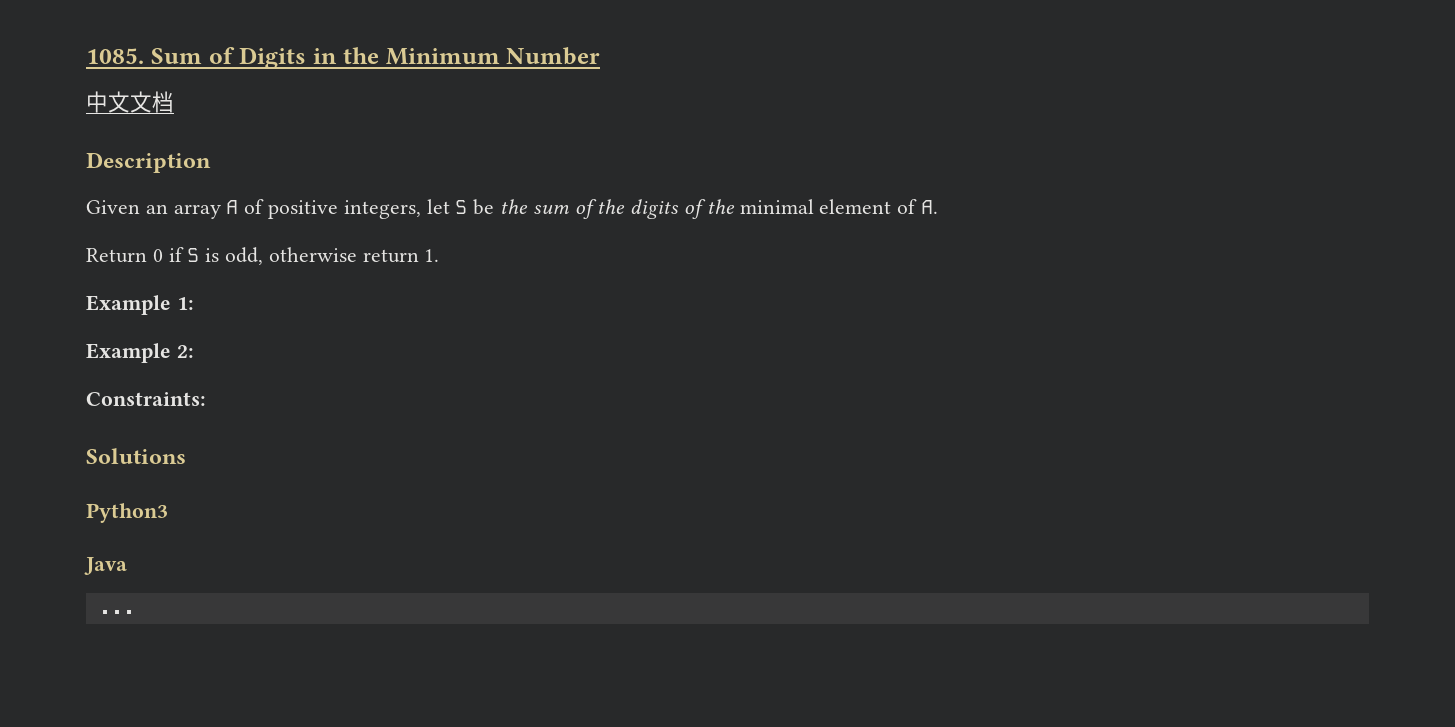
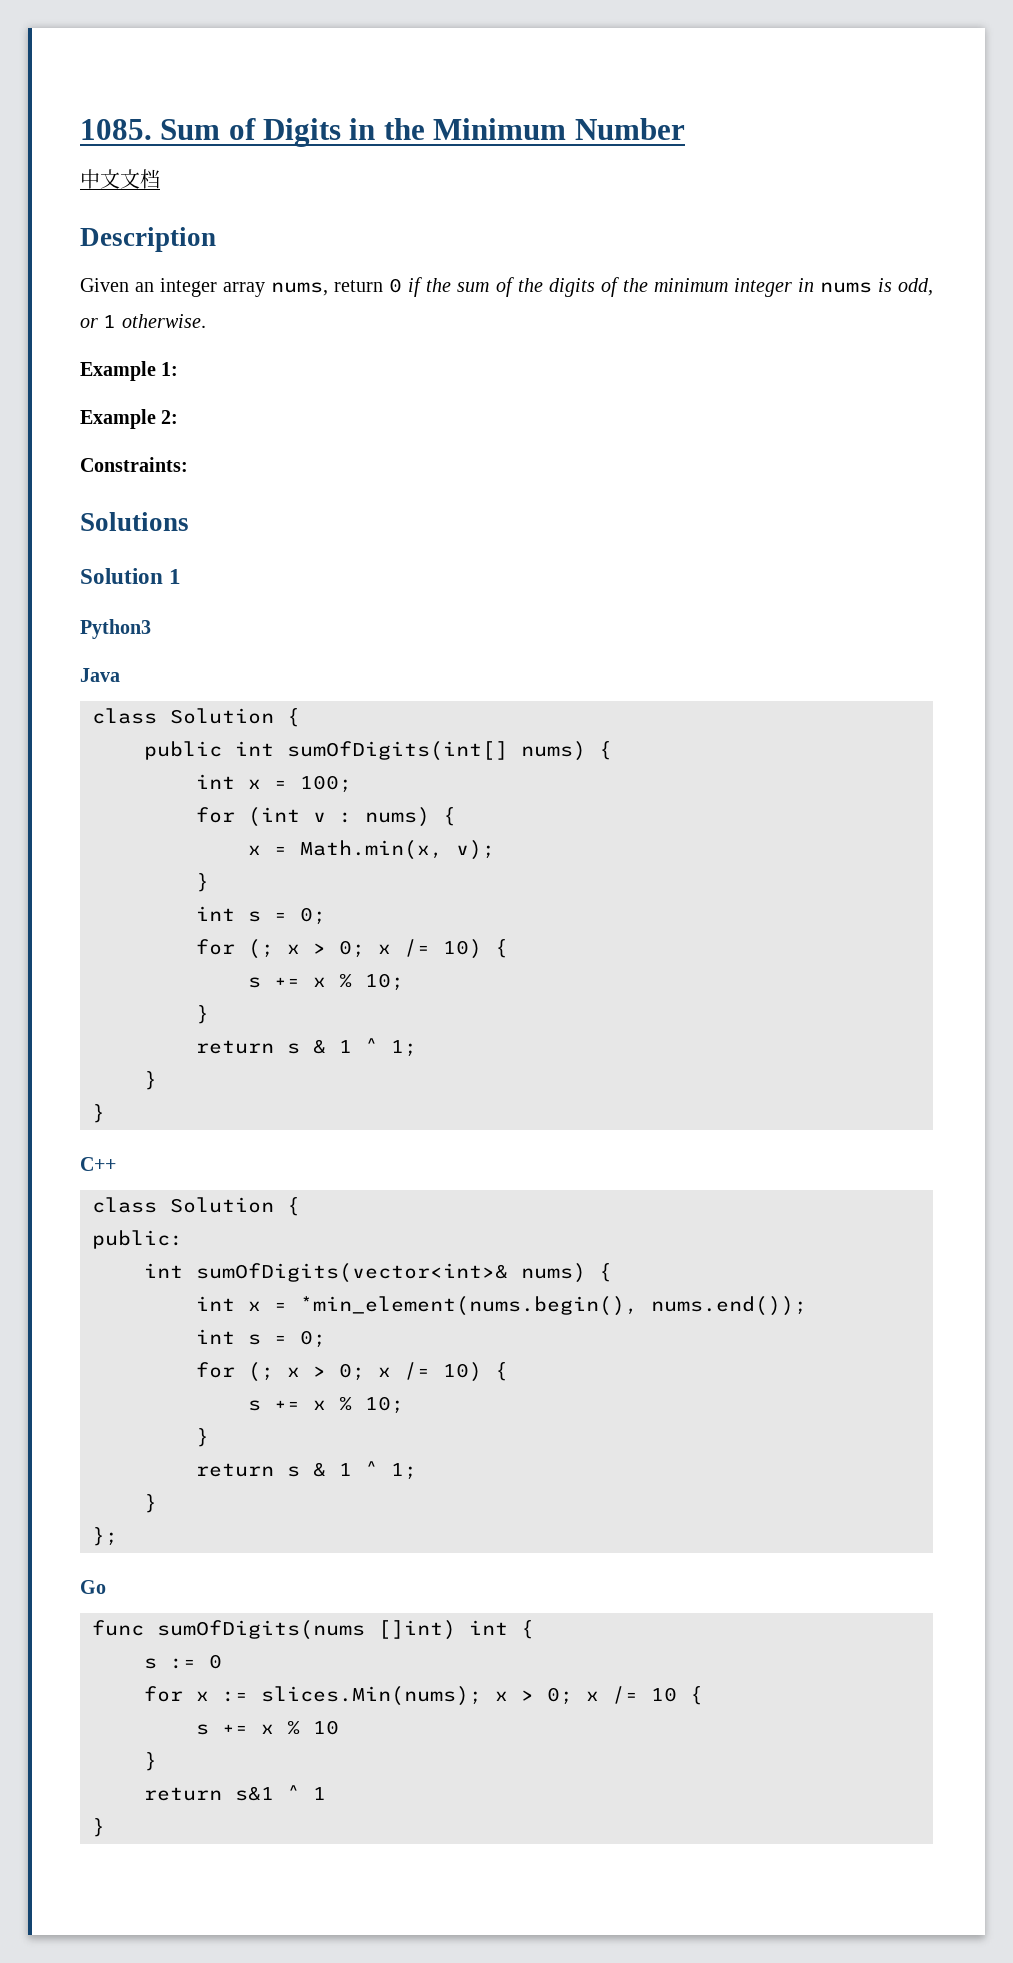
- Given an array A of positive integers, let S be the sum of the digits of the minimal element of A.
- Return 0 if S is odd, otherwise return 1.
+ Given an integer array nums, return 0 if the sum of the digits of the minimum integer in nums is odd, or 1 otherwise.
+ Solution 1
  Java
- ...
+ class Solution {
+ public int sumOfDigits(int[] nums) {
+ int x = 100;
+ for (int v : nums) {
+ x = Math.min(x, v);
+ }
+ int s = 0;
+ for (; x > 0; x /= 10) {
+ s += x % 10;
+ }
+ return s & 1 ^ 1;
+ }
+ }
+ C++
+ class Solution {
+ public:
+ int sumOfDigits(vector<int>& nums) {
+ int x = *min_element(nums.begin(), nums.end());
+ int s = 0;
+ for (; x > 0; x /= 10) {
+ s += x % 10;
+ }
+ return s & 1 ^ 1;
+ }
+ };
+ Go
+ func sumOfDigits(nums []int) int {
+ s := 0
+ for x := slices.Min(nums); x > 0; x /= 10 {
+ s += x % 10
+ }
+ return s&1 ^ 1
+ }

